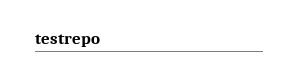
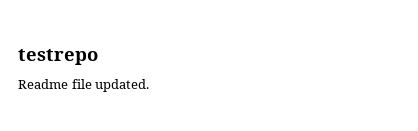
+ Readme file updated.

